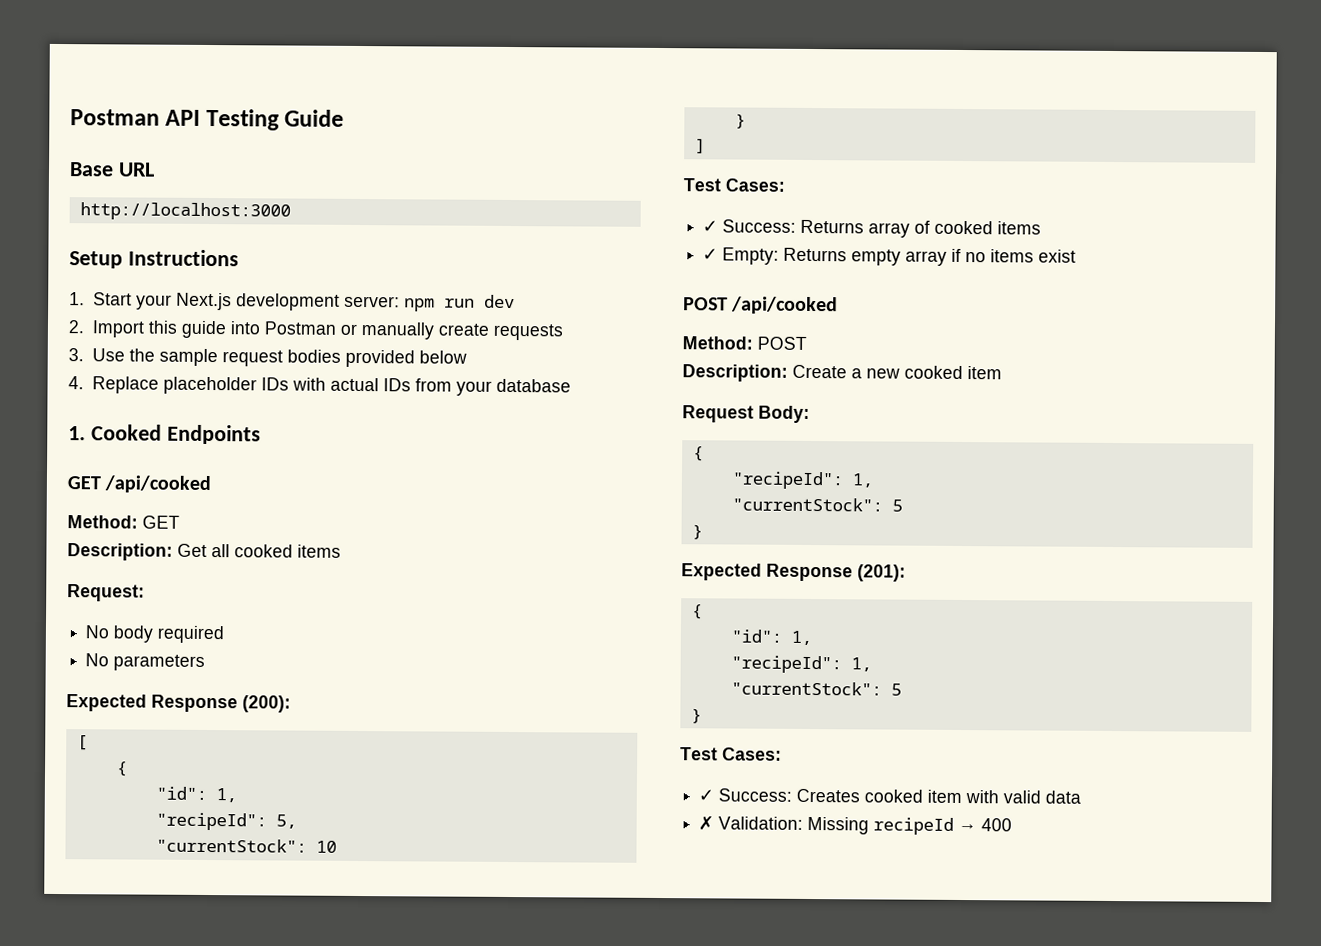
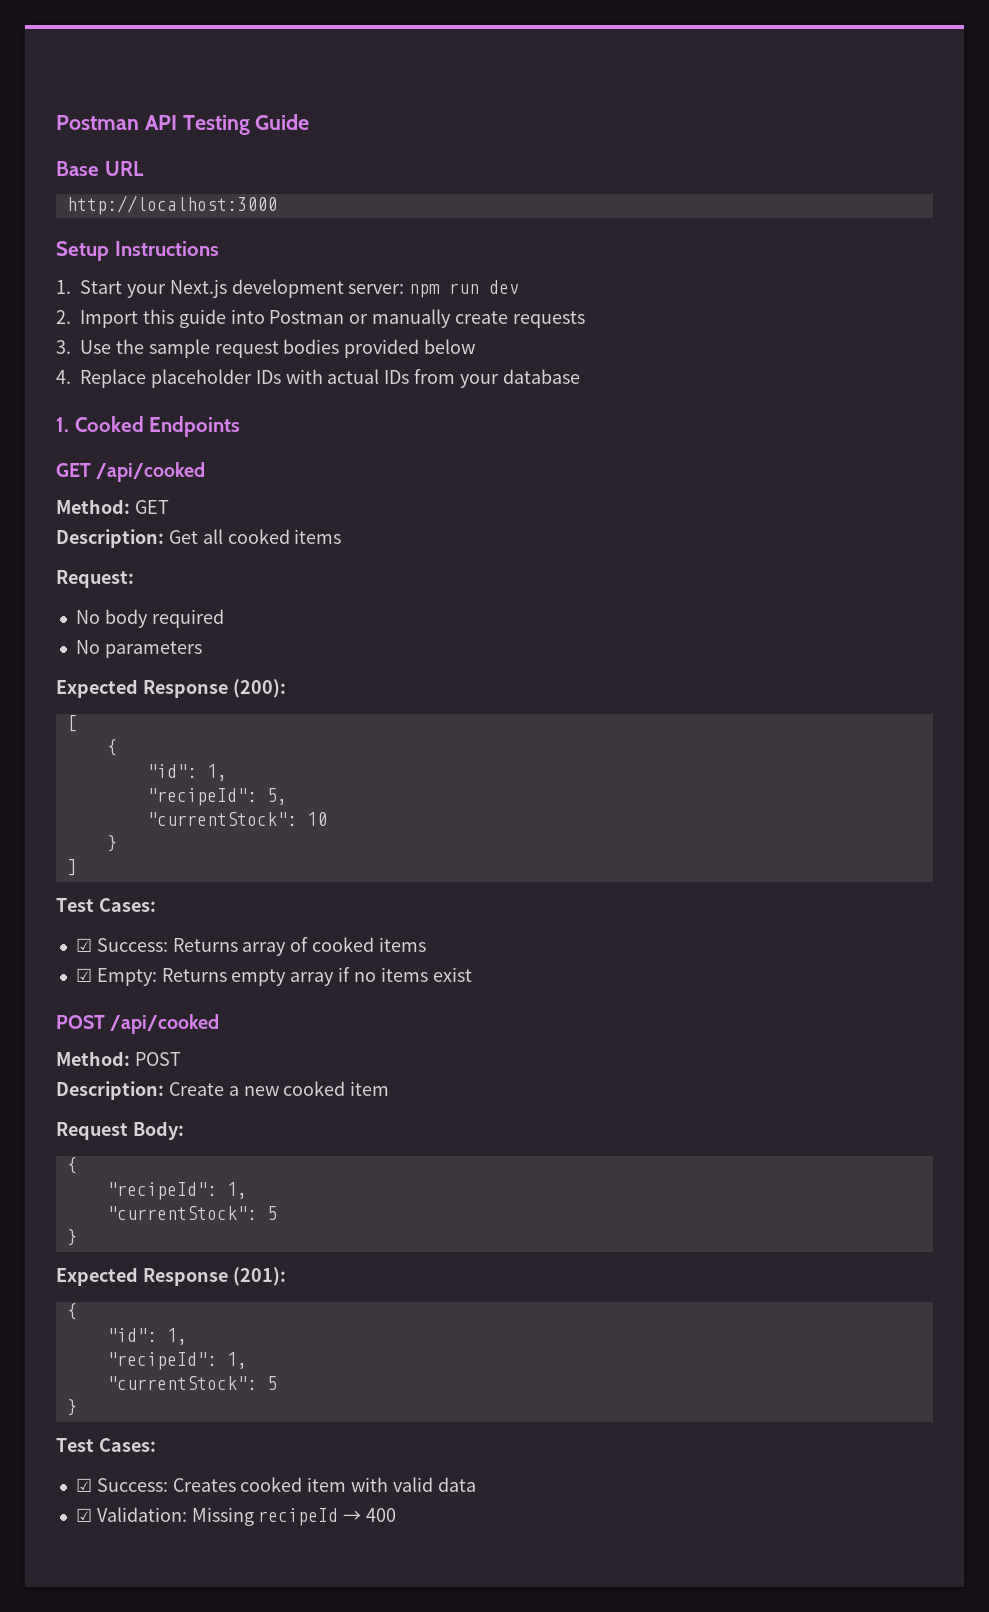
- ✓ Success: Returns array of cooked items
+ ☑ Success: Returns array of cooked items
- ✓ Empty: Returns empty array if no items exist
+ ☑ Empty: Returns empty array if no items exist
- ✓ Success: Creates cooked item with valid data
+ ☑ Success: Creates cooked item with valid data
- ✗ Validation: Missing recipeId → 400
+ ☑ Validation: Missing recipeId → 400

